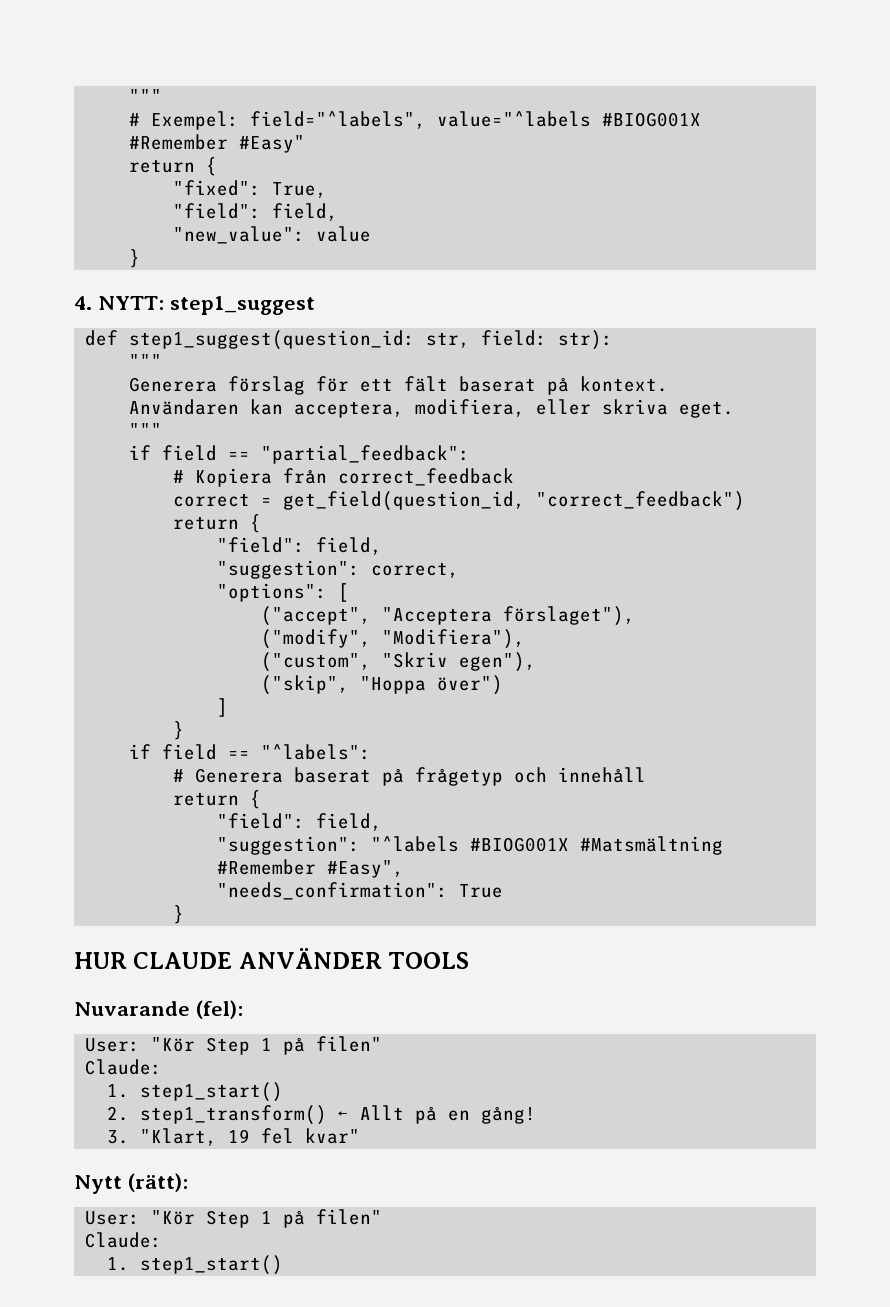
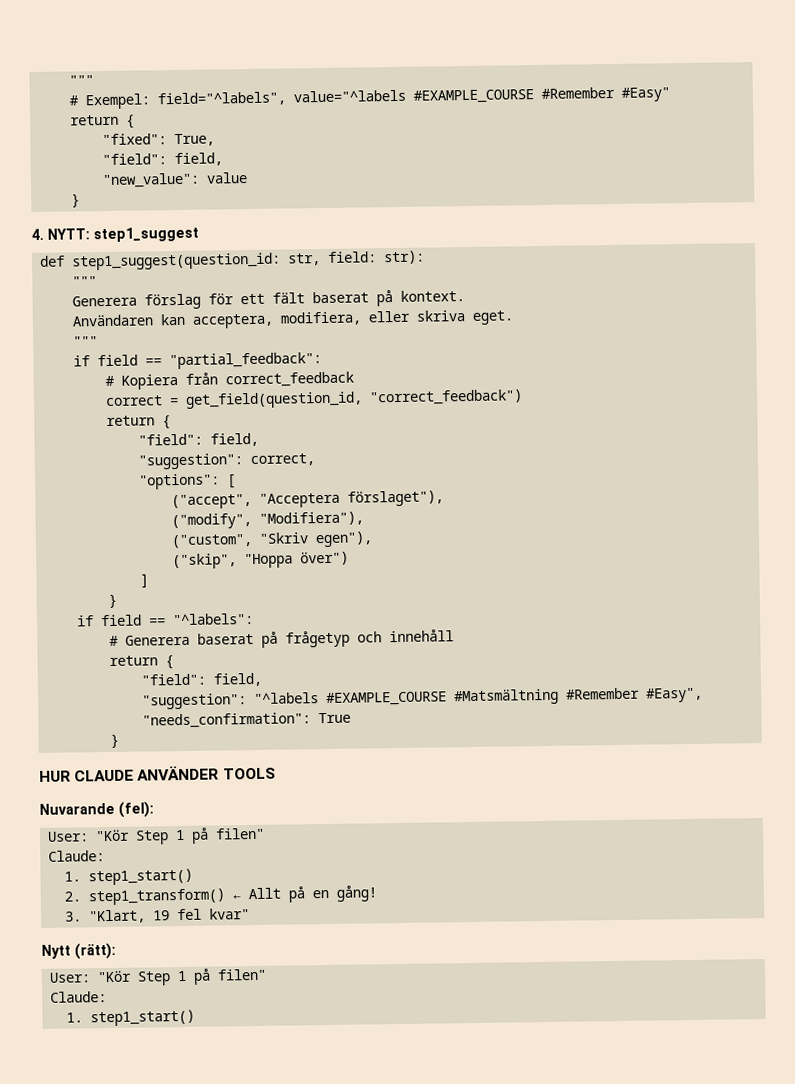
- # Exempel: field="^labels", value="^labels #BIOG001X #Remember #Easy"
+ # Exempel: field="^labels", value="^labels #EXAMPLE_COURSE #Remember #Easy"
- "suggestion": "^labels #BIOG001X #Matsmältning #Remember #Easy",
+ "suggestion": "^labels #EXAMPLE_COURSE #Matsmältning #Remember #Easy",

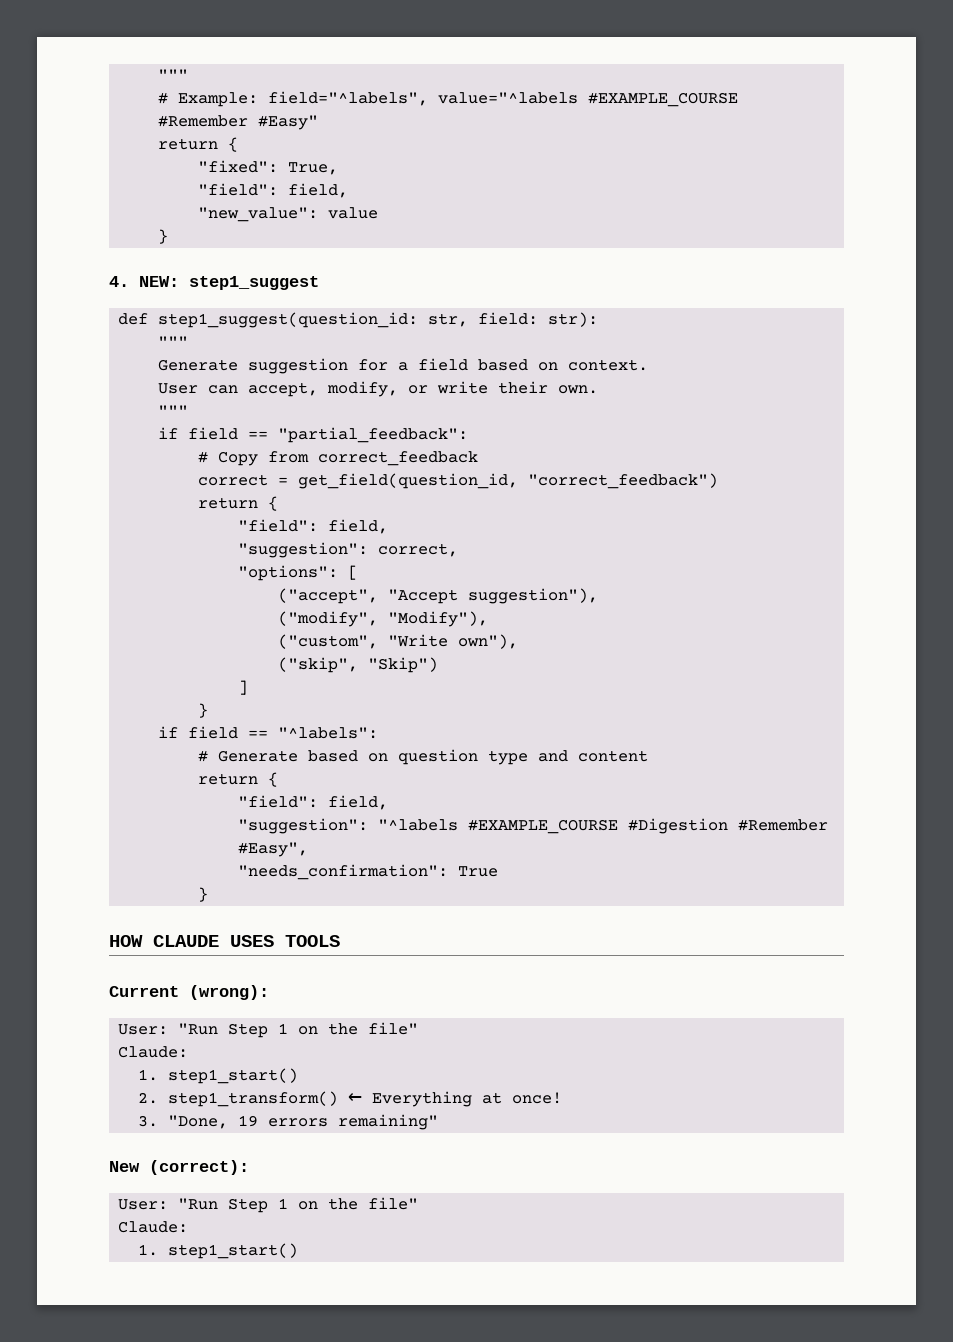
- # Exempel: field="^labels", value="^labels #EXAMPLE_COURSE #Remember #Easy"
+ # Example: field="^labels", value="^labels #EXAMPLE_COURSE #Remember #Easy"
- 4. NYTT: step1_suggest
+ 4. NEW: step1_suggest
- Generera förslag för ett fält baserat på kontext.
- Användaren kan acceptera, modifiera, eller skriva eget.
+ Generate suggestion for a field based on context.
+ User can accept, modify, or write their own.
- # Kopiera från correct_feedback
+ # Copy from correct_feedback
- ("accept", "Acceptera förslaget"),
+ ("accept", "Accept suggestion"),
- ("modify", "Modifiera"),
+ ("modify", "Modify"),
- ("custom", "Skriv egen"),
+ ("custom", "Write own"),
- ("skip", "Hoppa över")
+ ("skip", "Skip")
- # Generera baserat på frågetyp och innehåll
+ # Generate based on question type and content
- "suggestion": "^labels #EXAMPLE_COURSE #Matsmältning #Remember #Easy",
+ "suggestion": "^labels #EXAMPLE_COURSE #Digestion #Remember #Easy",
- HUR CLAUDE ANVÄNDER TOOLS
+ HOW CLAUDE USES TOOLS
- Nuvarande (fel):
- User: "Kör Step 1 på filen"
+ Current (wrong):
+ User: "Run Step 1 on the file"
- 2. step1_transform() ← Allt på en gång!
- 3. "Klart, 19 fel kvar"
- Nytt (rätt):
- User: "Kör Step 1 på filen"
+ 2. step1_transform() ← Everything at once!
+ 3. "Done, 19 errors remaining"
+ New (correct):
+ User: "Run Step 1 on the file"

